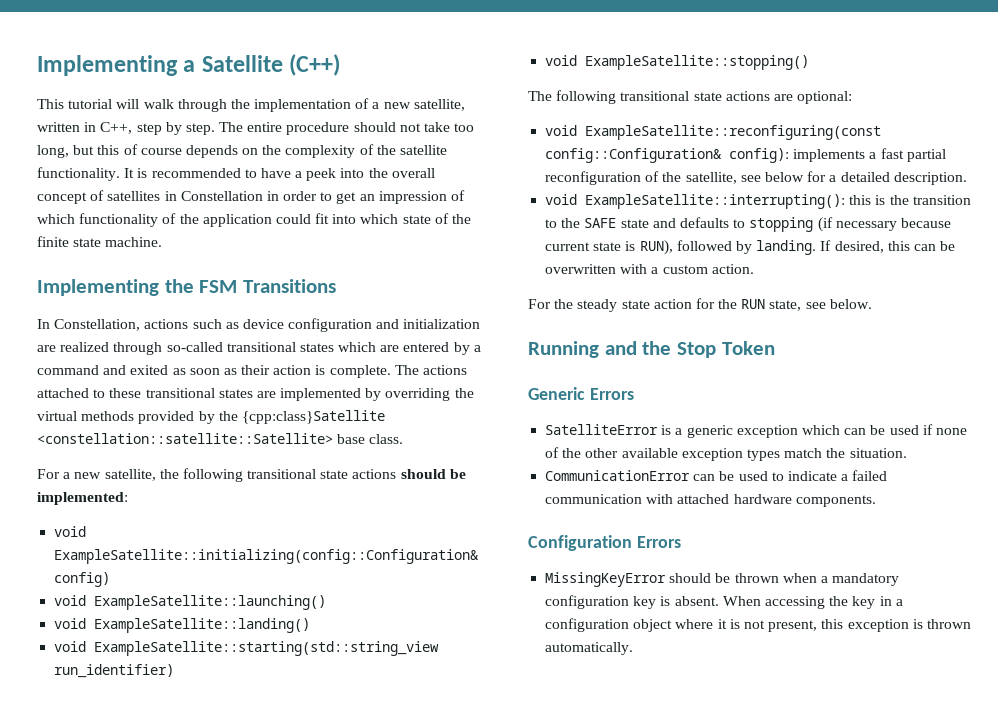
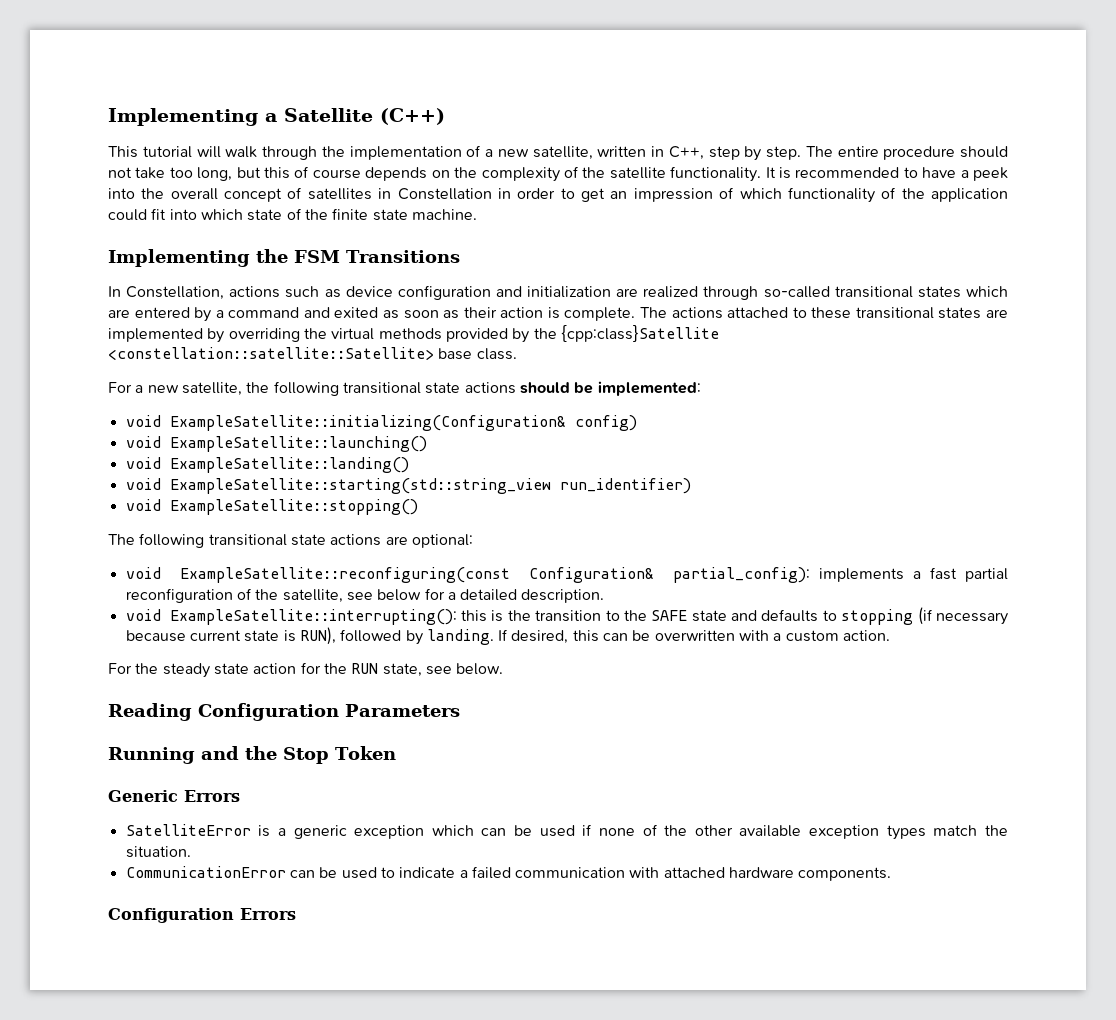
- void ExampleSatellite::initializing(config::Configuration& config)
+ void ExampleSatellite::initializing(Configuration& config)
- void ExampleSatellite::reconfiguring(const config::Configuration& config): implements a fast partial reconfiguration of the satellite, see below for a detailed description.
+ void ExampleSatellite::reconfiguring(const Configuration& partial_config): implements a fast partial reconfiguration of the satellite, see below for a detailed description.
+ Reading Configuration Parameters
- MissingKeyError should be thrown when a mandatory configuration key is absent. When accessing the key in a configuration object where it is not present, this exception is thrown automatically.

